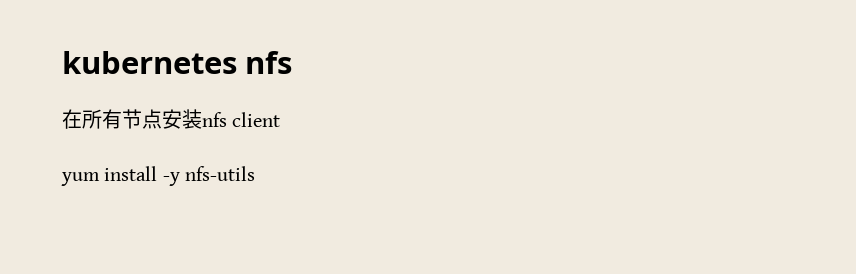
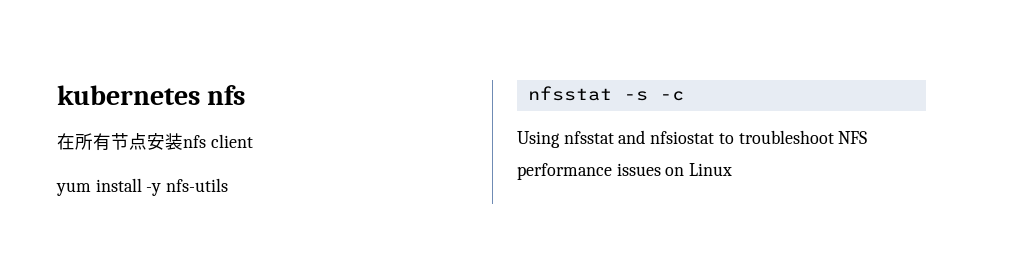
+ nfsstat -s -c
+ Using nfsstat and nfsiostat to troubleshoot NFS performance issues on Linux

